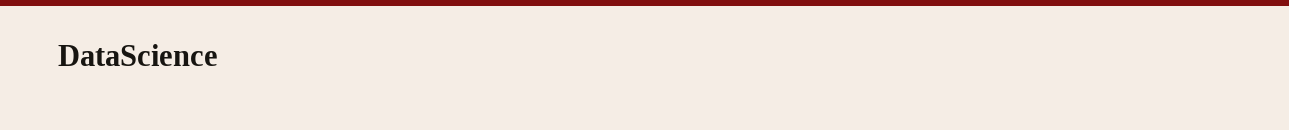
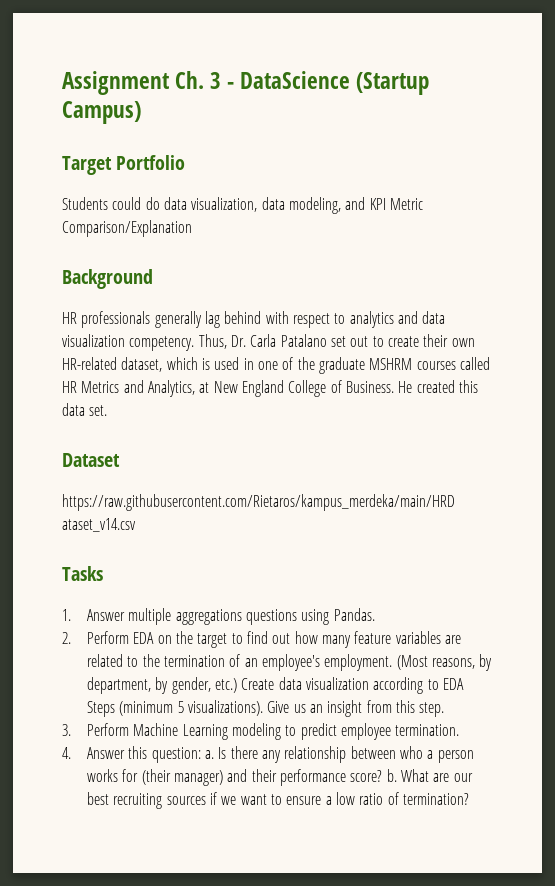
- DataScience
+ Assignment Ch. 3 - DataScience (Startup Campus)
+ Target Portfolio
+ Students could do data visualization, data modeling, and KPI Metric Comparison/Explanation
+ Background
+ HR professionals generally lag behind with respect to analytics and data visualization competency. Thus, Dr. Carla Patalano set out to create their own HR-related dataset, which is used in one of the graduate MSHRM courses called HR Metrics and Analytics, at New England College of Business. He created this data set.
+ Dataset
+ https://raw.githubusercontent.com/Rietaros/kampus_merdeka/main/HRD ataset_v14.csv
+ Tasks
+ 1. Answer multiple aggregations questions using Pandas.
+ 2. Perform EDA on the target to find out how many feature variables are related to the termination of an employee's employment. (Most reasons, by department, by gender, etc.) Create data visualization according to EDA Steps (minimum 5 visualizations). Give us an insight from this step.
+ 3. Perform Machine Learning modeling to predict employee termination.
+ 4. Answer this question: a. Is there any relationship between who a person works for (their manager) and their performance score? b. What are our best recruiting sources if we want to ensure a low ratio of termination?

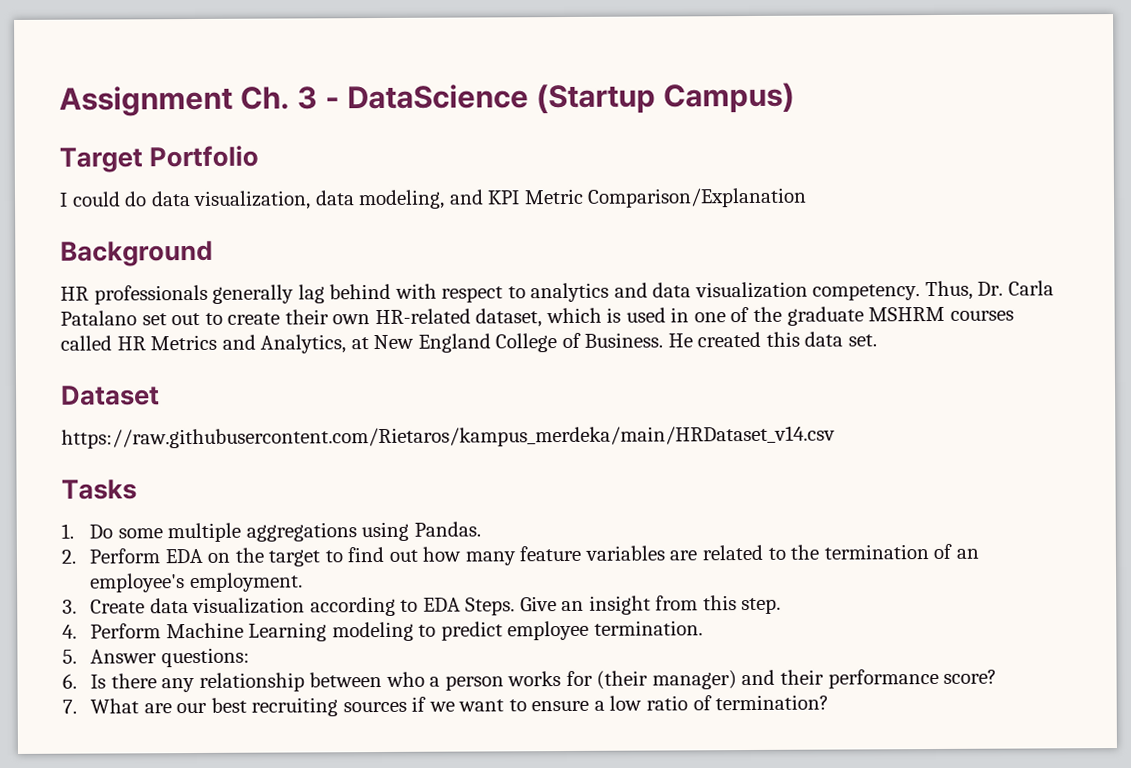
- Students could do data visualization, data modeling, and KPI Metric Comparison/Explanation
+ I could do data visualization, data modeling, and KPI Metric Comparison/Explanation
- https://raw.githubusercontent.com/Rietaros/kampus_merdeka/main/HRD ataset_v14.csv
+ https://raw.githubusercontent.com/Rietaros/kampus_merdeka/main/HRDataset_v14.csv
- 1. Answer multiple aggregations questions using Pandas.
+ 1. Do some multiple aggregations using Pandas.
- 2. Perform EDA on the target to find out how many feature variables are related to the termination of an employee's employment. (Most reasons, by department, by gender, etc.) Create data visualization according to EDA Steps (minimum 5 visualizations). Give us an insight from this step.
+ 2. Perform EDA on the target to find out how many feature variables are related to the termination of an employee's employment.
+ 3. Create data visualization according to EDA Steps. Give an insight from this step.
- 3. Perform Machine Learning modeling to predict employee termination.
+ 4. Perform Machine Learning modeling to predict employee termination.
- 4. Answer this question: a. Is there any relationship between who a person works for (their manager) and their performance score? b. What are our best recruiting sources if we want to ensure a low ratio of termination?
+ 5. Answer questions:
+ 6. Is there any relationship between who a person works for (their manager) and their performance score?
+ 7. What are our best recruiting sources if we want to ensure a low ratio of termination?

